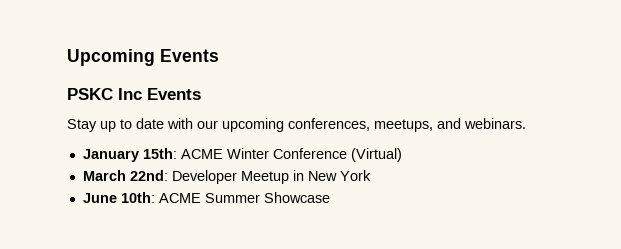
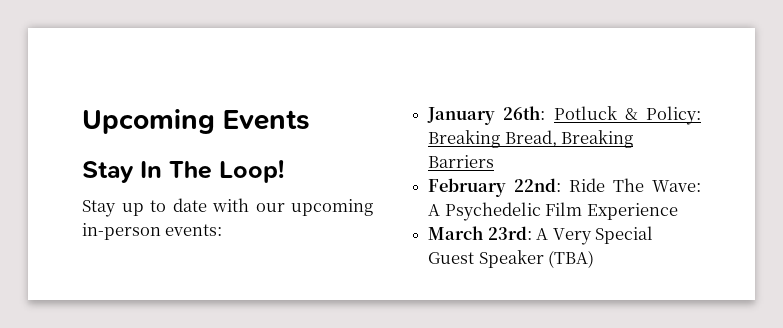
- PSKC Inc Events
+ Stay In The Loop!
- Stay up to date with our upcoming conferences, meetups, and webinars.
- January 15th: ACME Winter Conference (Virtual)
- March 22nd: Developer Meetup in New York
- June 10th: ACME Summer Showcase
+ Stay up to date with our upcoming in-person events:
+ January 26th: Potluck & Policy: Breaking Bread, Breaking Barriers
+ February 22nd: Ride The Wave: A Psychedelic Film Experience
+ March 23rd: A Very Special Guest Speaker (TBA)

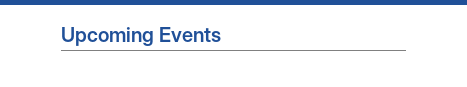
- Stay In The Loop!
- Stay up to date with our upcoming in-person events:
- January 26th: Potluck & Policy: Breaking Bread, Breaking Barriers
- February 22nd: Ride The Wave: A Psychedelic Film Experience
- March 23rd: A Very Special Guest Speaker (TBA)

